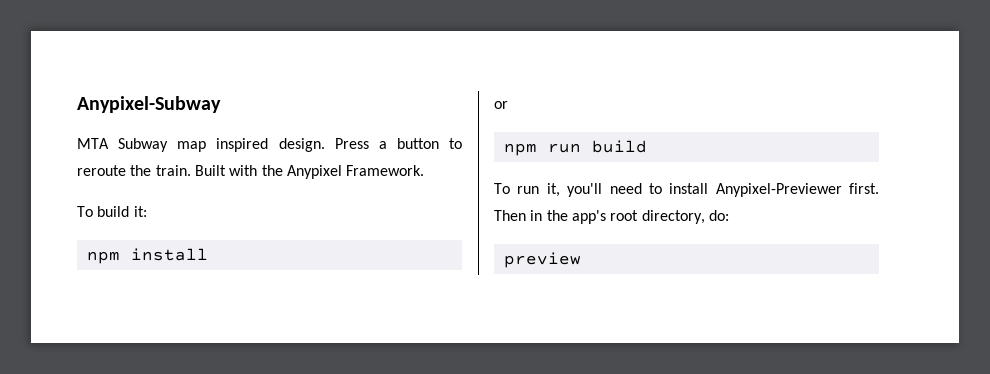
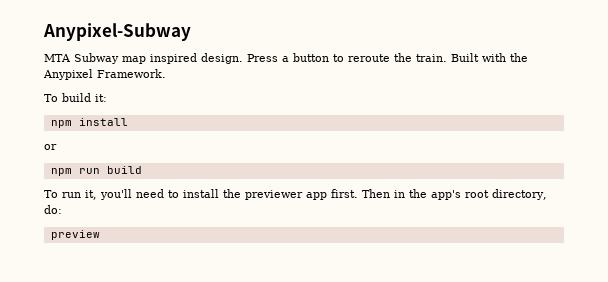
- To run it, you'll need to install Anypixel-Previewer first.
+ To run it, you'll need to install the previewer app first.

